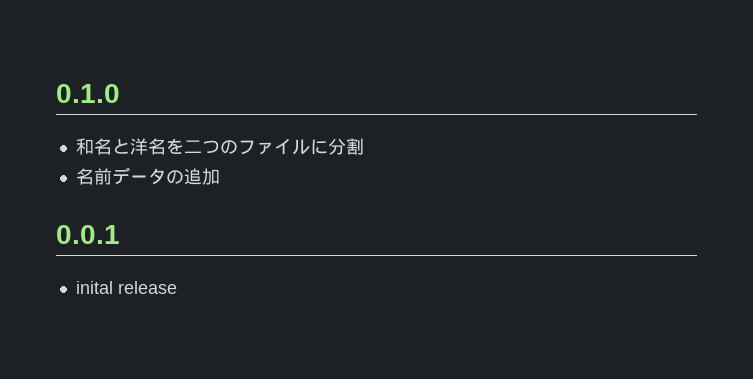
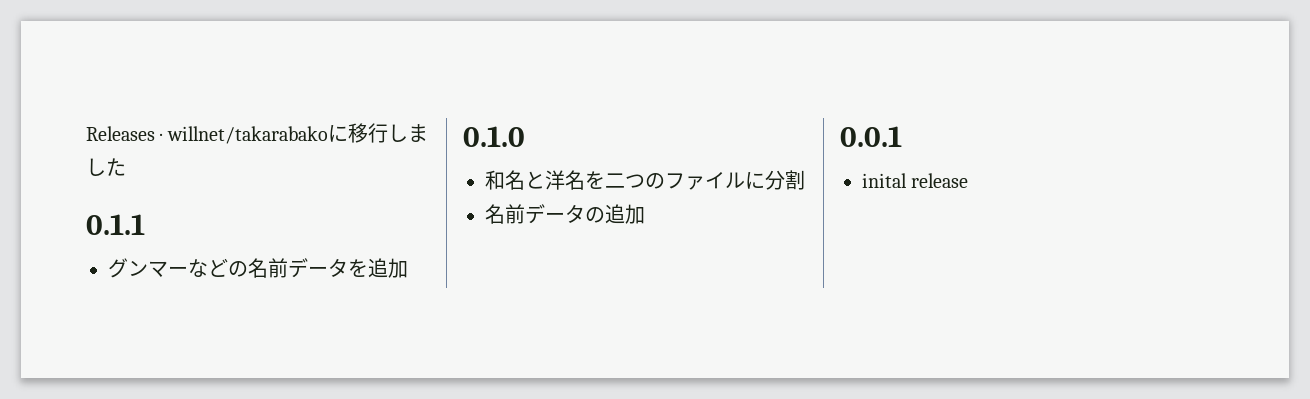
+ Releases · willnet/takarabakoに移行しました
+ 0.1.1
+ グンマーなどの名前データを追加

